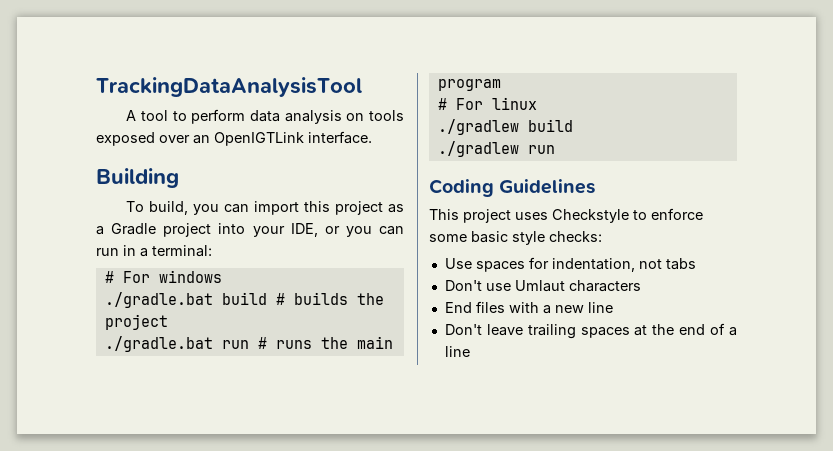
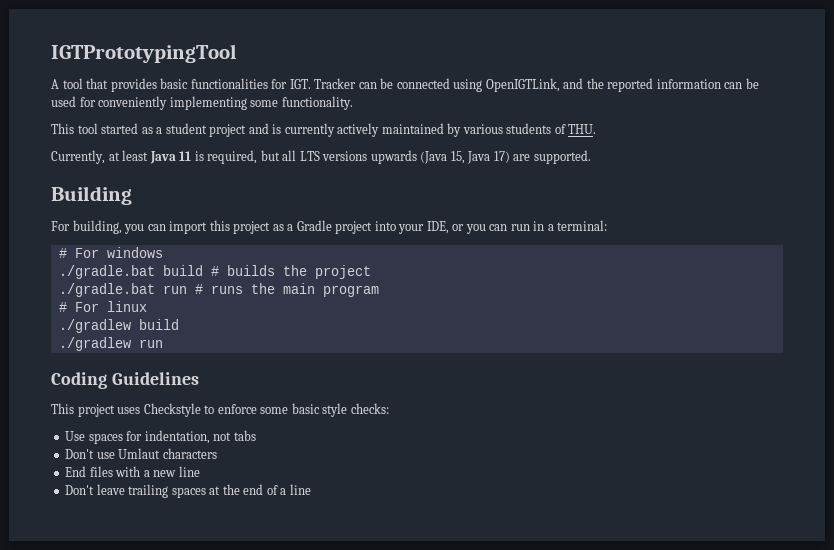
- TrackingDataAnalysisTool
+ IGTPrototypingTool
- A tool to perform data analysis on tools exposed over an OpenIGTLink interface.
+ A tool that provides basic functionalities for IGT. Tracker can be connected using OpenIGTLink, and the reported information can be used for conveniently implementing some functionality.
+ This tool started as a student project and is currently actively maintained by various students of THU.
+ Currently, at least Java 11 is required, but all LTS versions upwards (Java 15, Java 17) are supported.
- To build, you can import this project as a Gradle project into your IDE, or you can run in a terminal:
+ For building, you can import this project as a Gradle project into your IDE, or you can run in a terminal:

